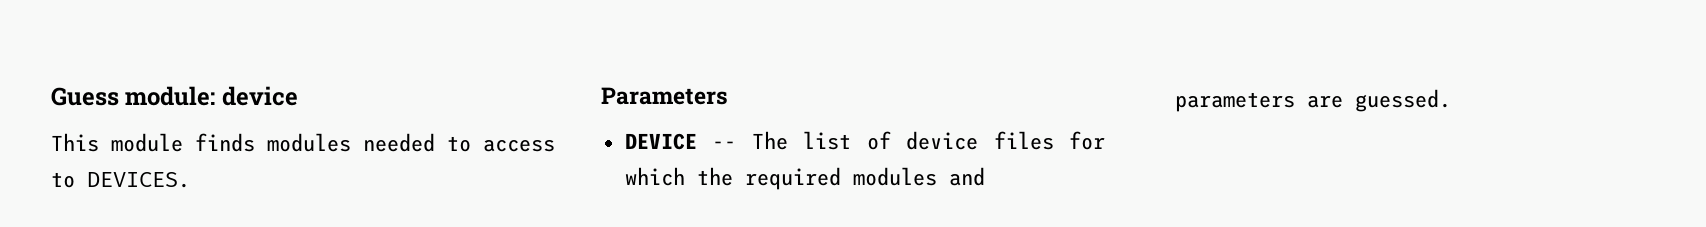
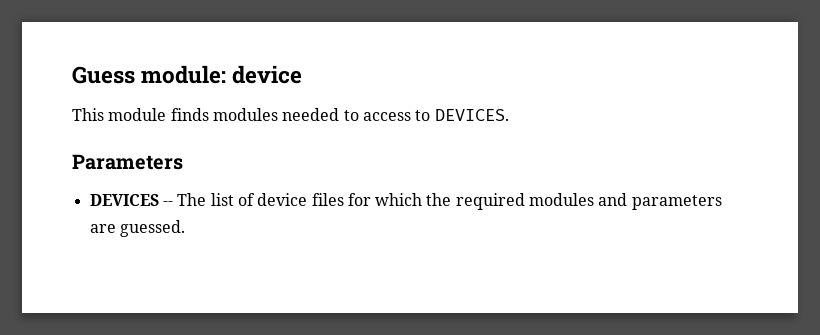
- DEVICE -- The list of device files for which the required modules and parameters are guessed.
+ DEVICES -- The list of device files for which the required modules and parameters are guessed.

